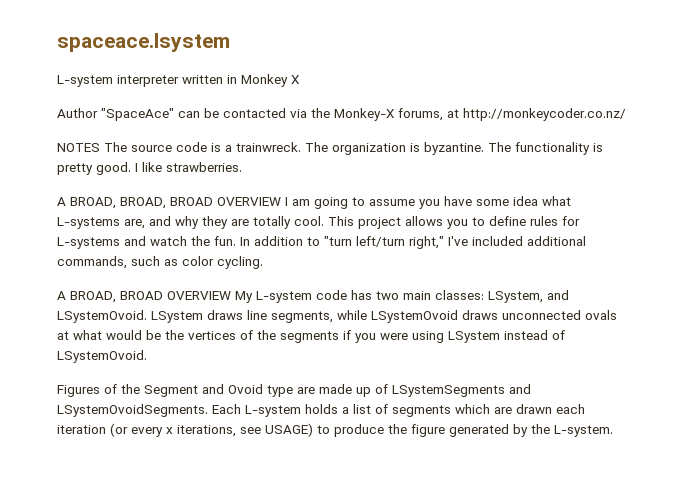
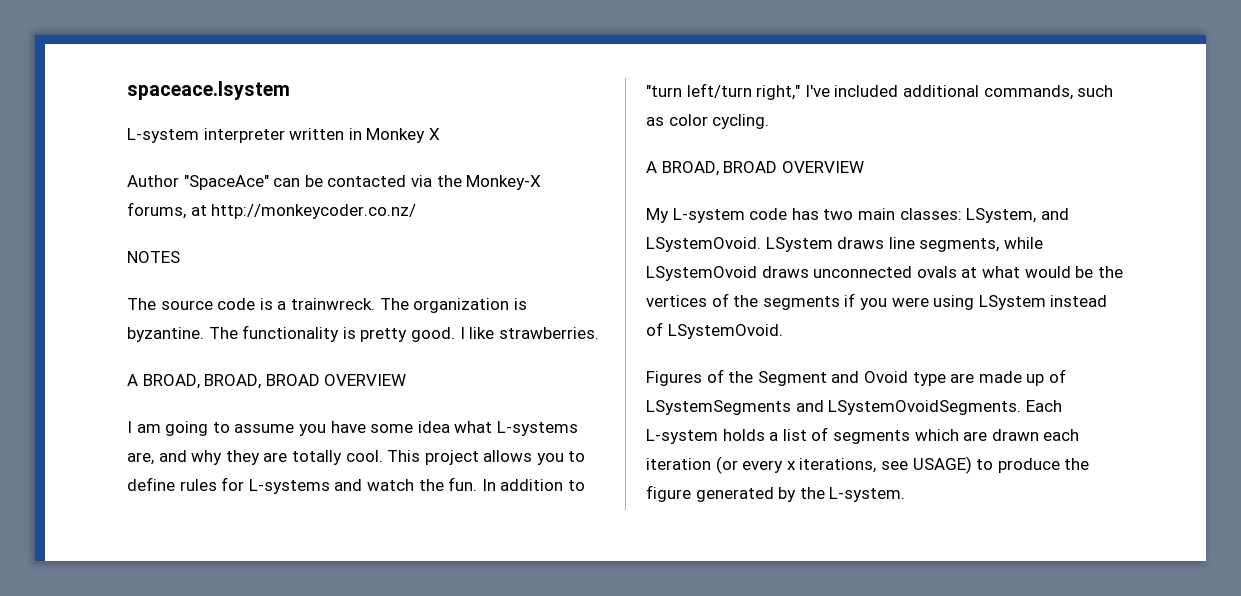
- NOTES The source code is a trainwreck.
+ NOTES
+ The source code is a trainwreck.
- A BROAD, BROAD, BROAD OVERVIEW I am going to assume you have some idea what L-systems are, and why they are totally cool.
+ A BROAD, BROAD, BROAD OVERVIEW
+ I am going to assume you have some idea what L-systems are, and why they are totally cool.
- A BROAD, BROAD OVERVIEW My L-system code has two main classes: LSystem, and LSystemOvoid.
+ A BROAD, BROAD OVERVIEW
+ My L-system code has two main classes: LSystem, and LSystemOvoid.

